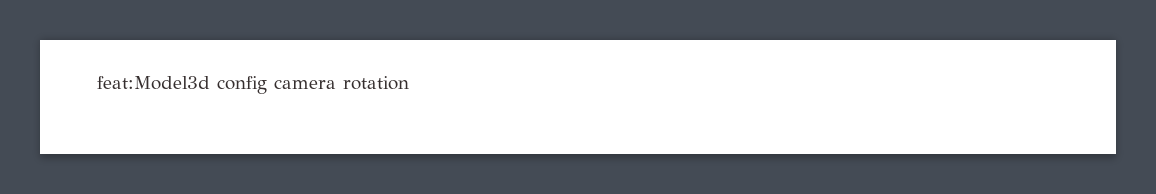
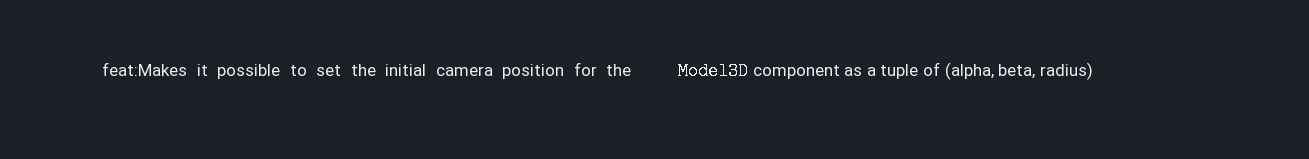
- feat:Model3d config camera rotation
+ feat:Makes it possible to set the initial camera position for the Model3D component as a tuple of (alpha, beta, radius)

